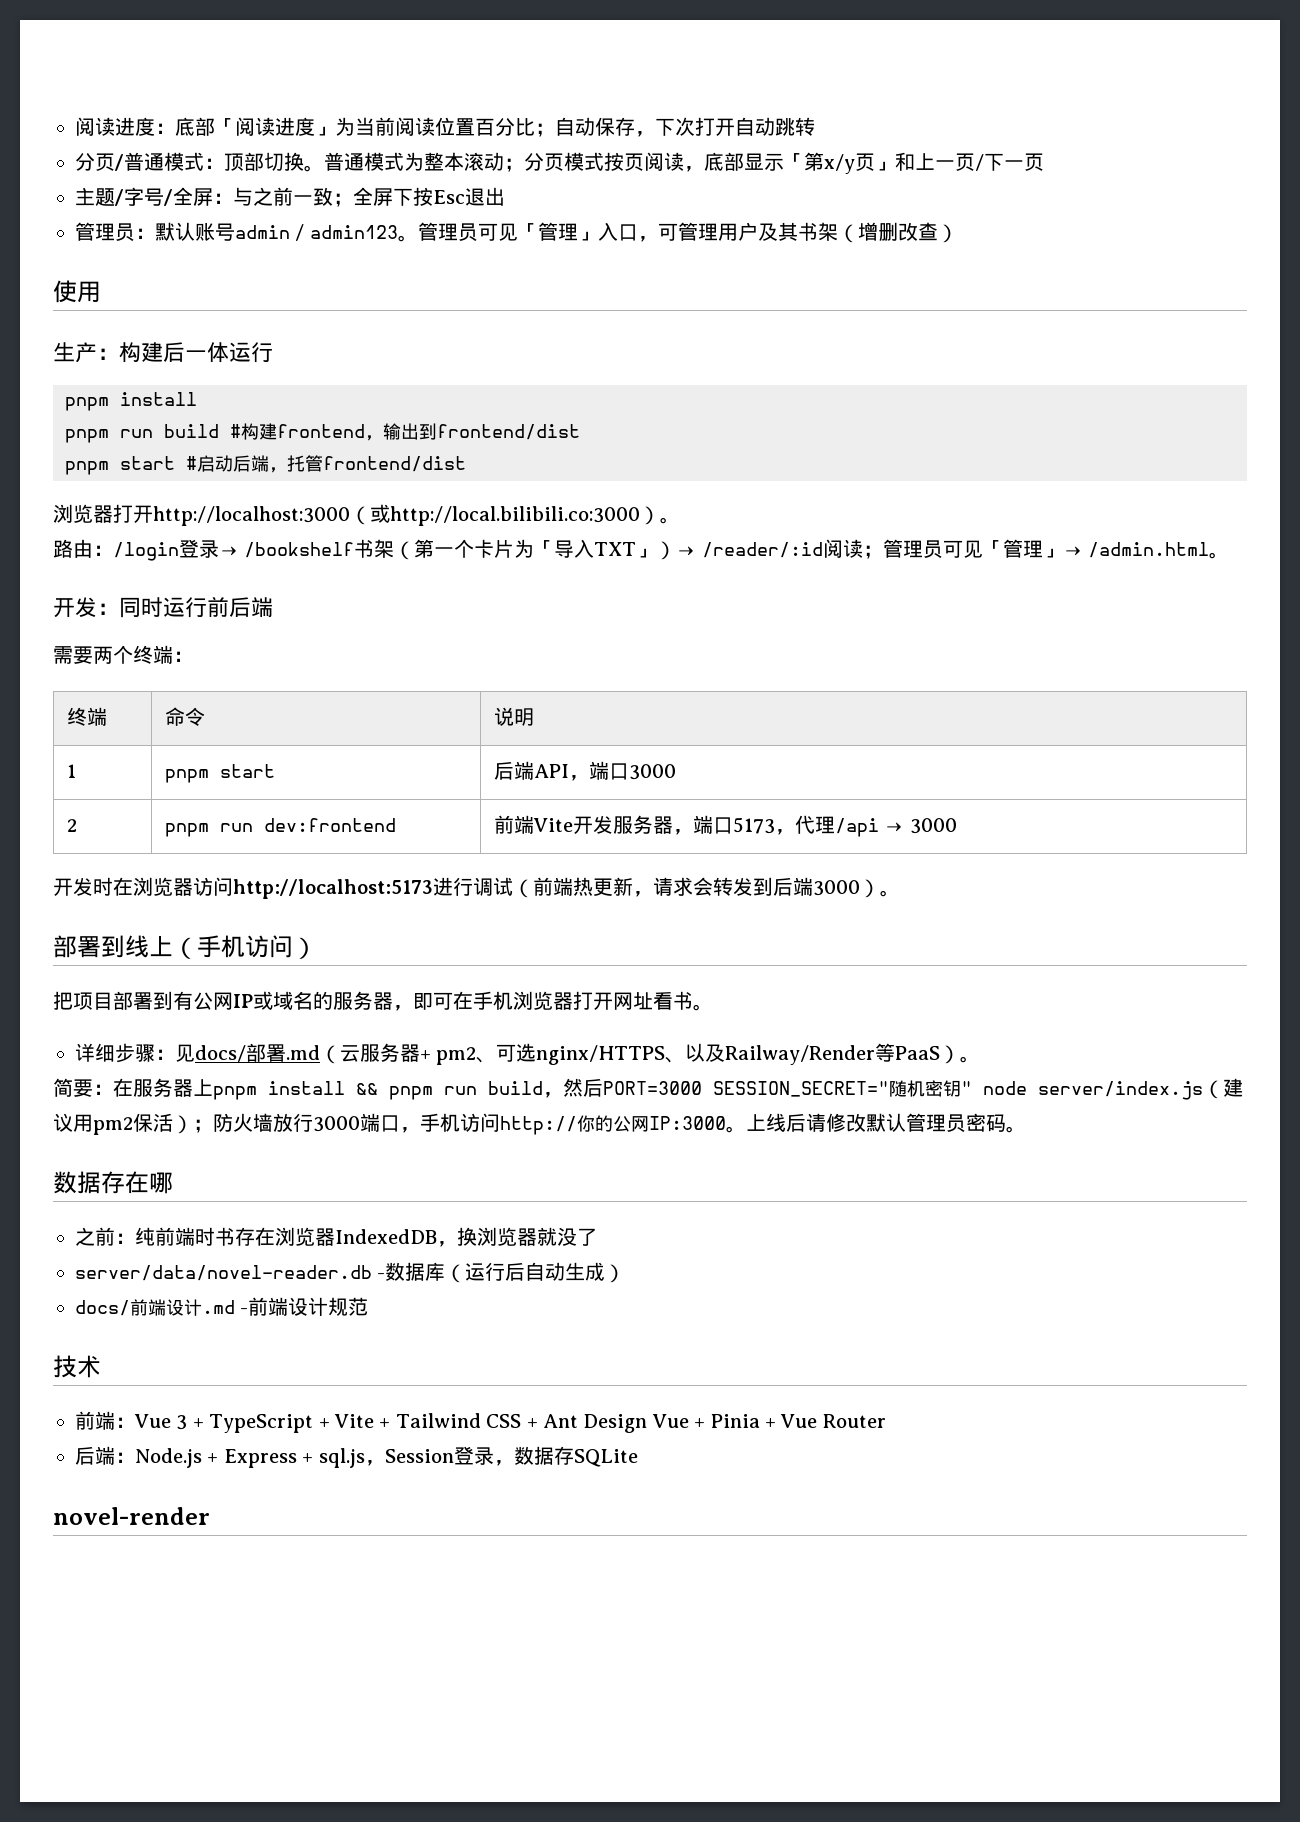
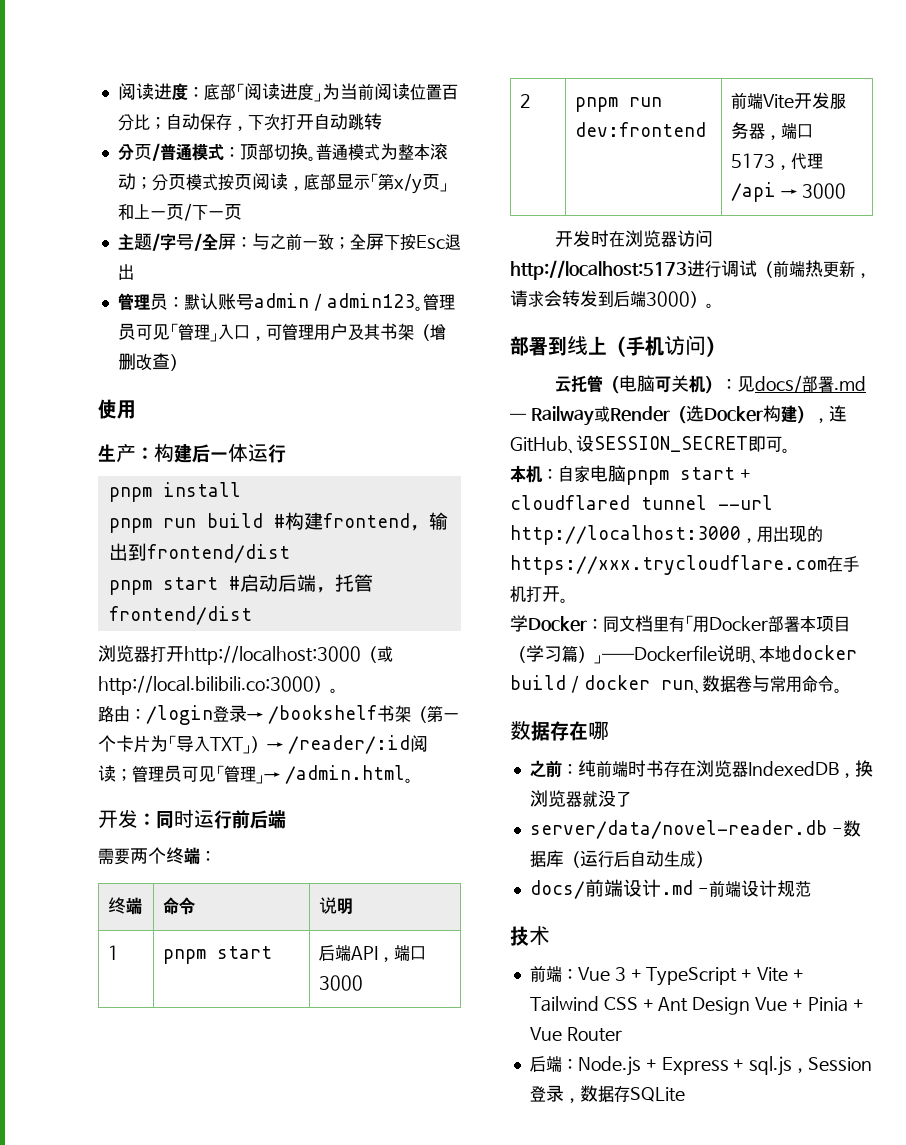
- 把项目部署到有公网IP或域名的服务器，即可在手机浏览器打开网址看书。
- 详细步骤：见docs/部署.md（云服务器+ pm2、可选nginx/HTTPS、以及Railway/Render等PaaS）。
- 简要：在服务器上pnpm install && pnpm run build，然后PORT=3000 SESSION_SECRET="随机密钥" node server/index.js（建议用pm2保活）；防火墙放行3000端口，手机访问http://你的公网IP:3000。上线后请修改默认管理员密码。
+ 云托管（电脑可关机）：见docs/部署.md — Railway或Render（选Docker构建），连GitHub、设SESSION_SECRET即可。
+ 本机：自家电脑pnpm start + cloudflared tunnel --url http://localhost:3000，用出现的https://xxx.trycloudflare.com在手机打开。
+ 学Docker：同文档里有「用Docker部署本项目（学习篇）」——Dockerfile说明、本地docker build / docker run、数据卷与常用命令。
- novel-render

